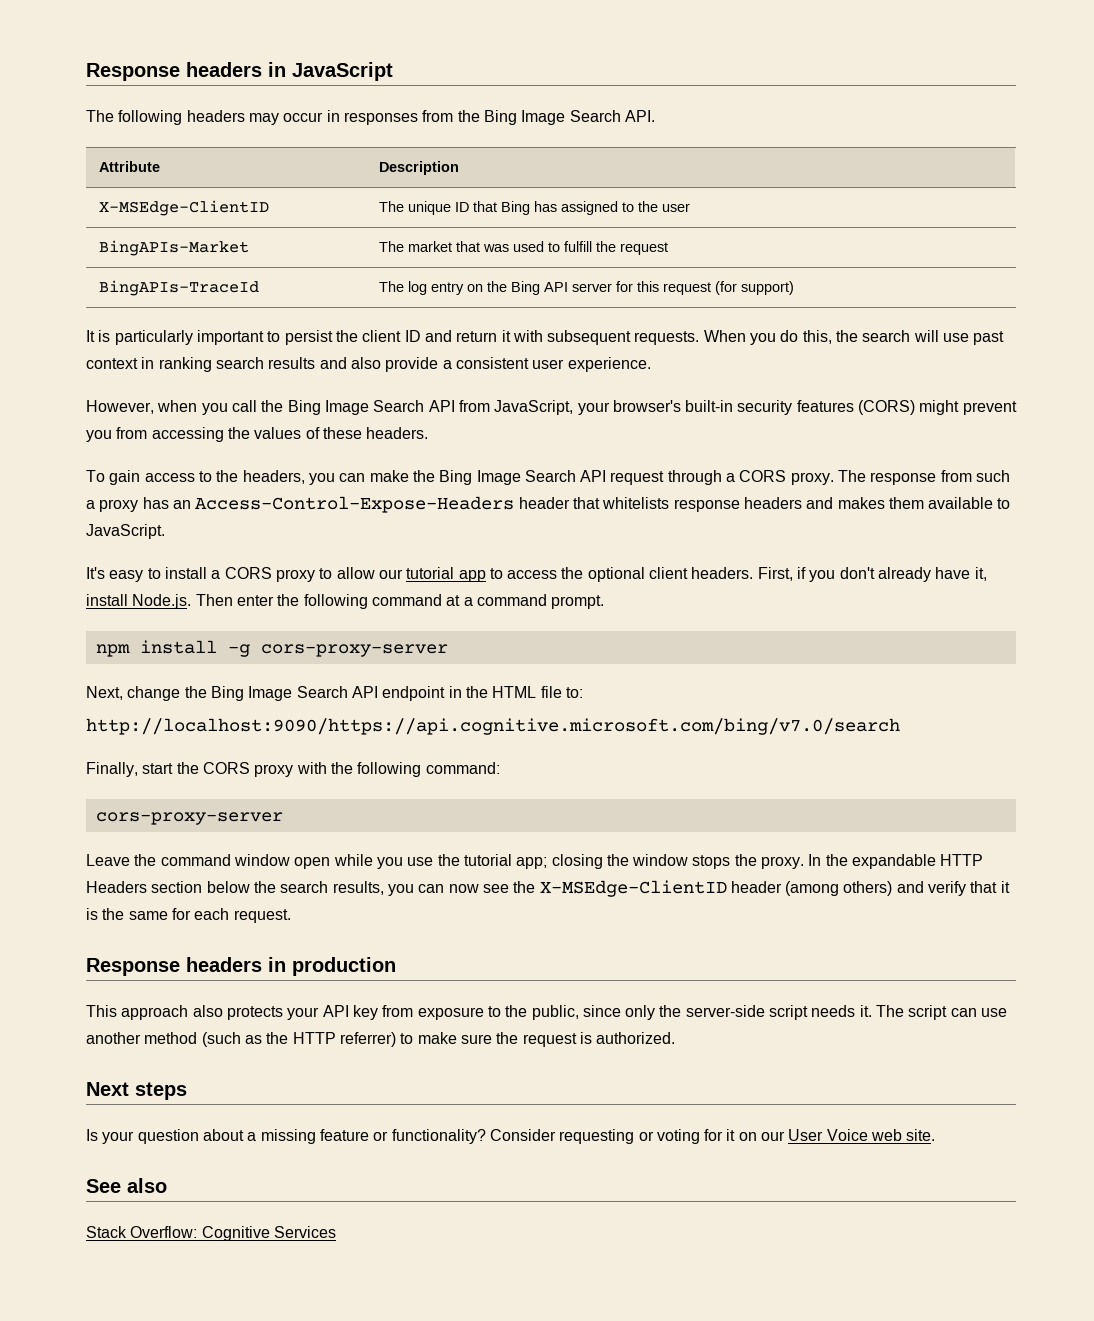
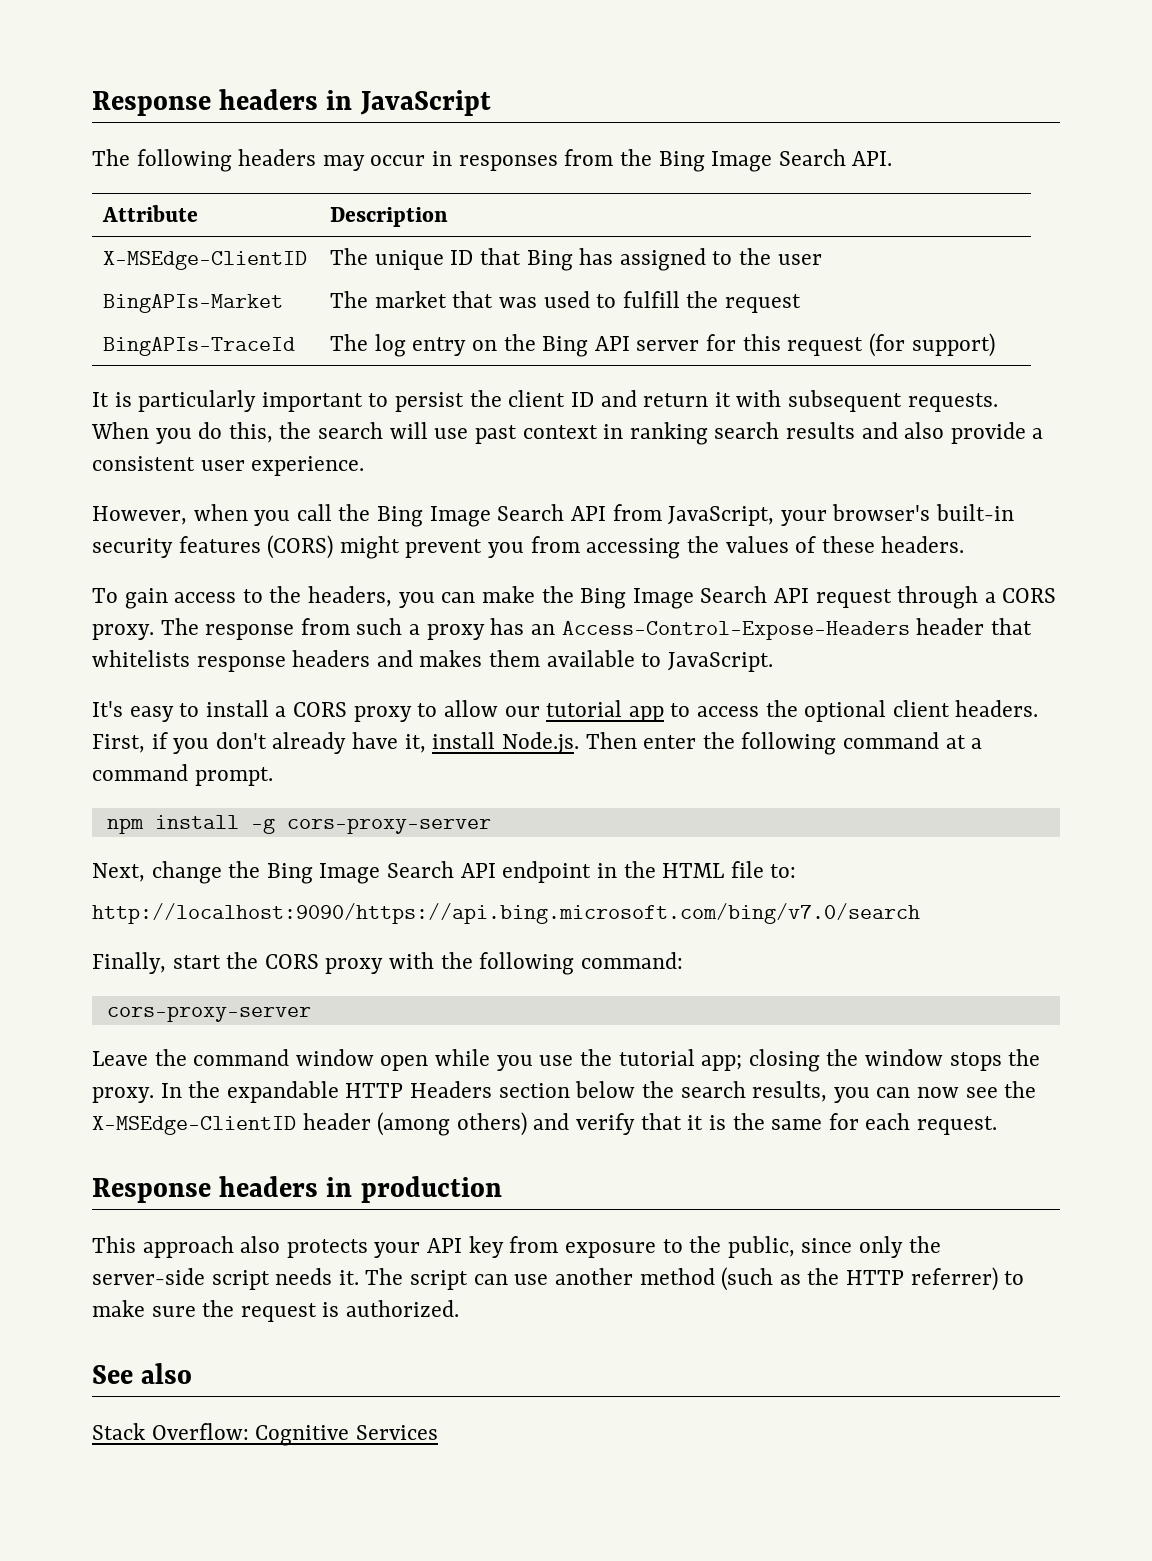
- http://localhost:9090/https://api.cognitive.microsoft.com/bing/v7.0/search
+ http://localhost:9090/https://api.bing.microsoft.com/bing/v7.0/search
- Next steps
- Is your question about a missing feature or functionality? Consider requesting or voting for it on our User Voice web site.

